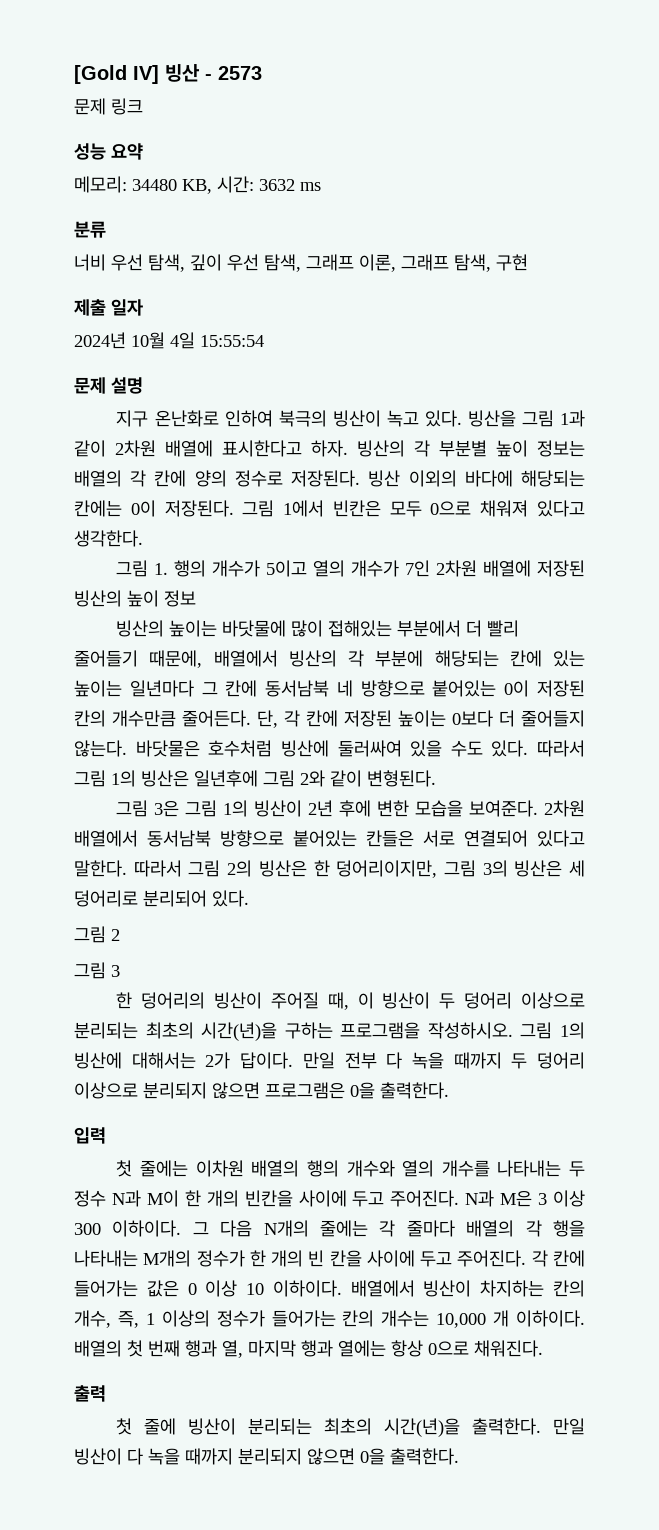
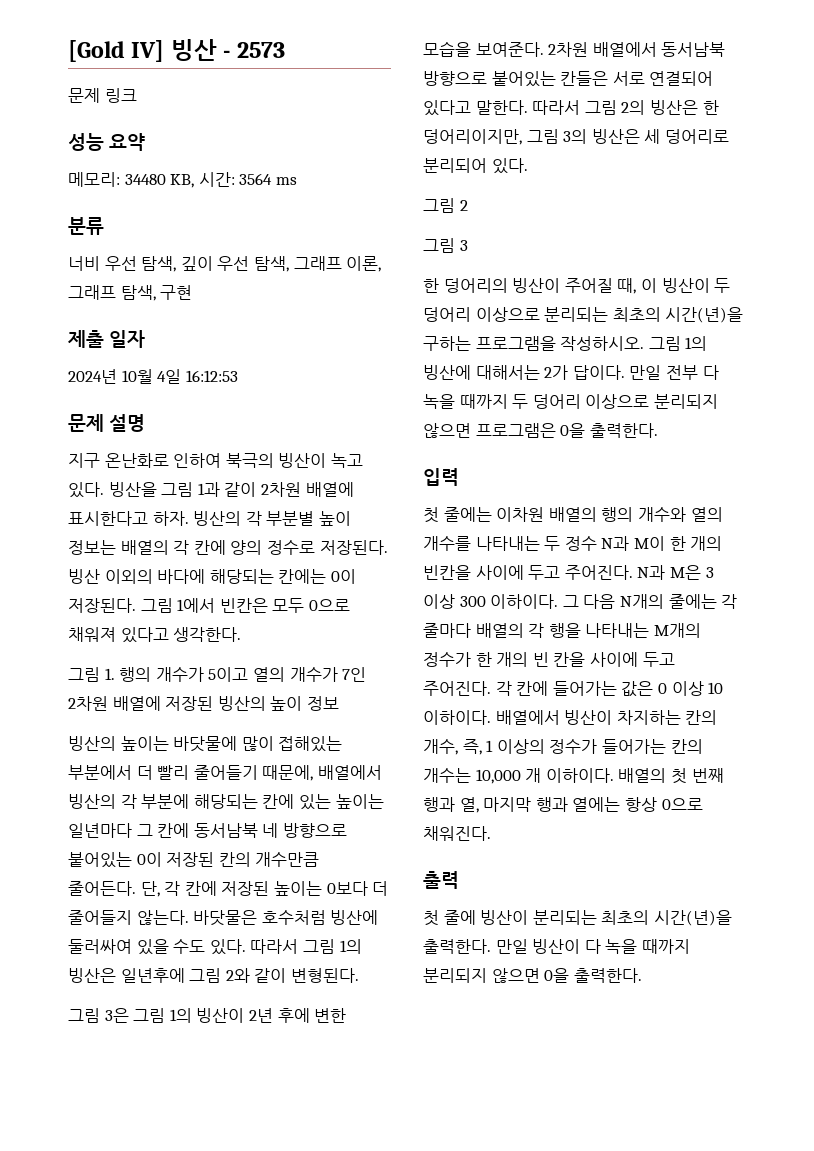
- 메모리: 34480 KB, 시간: 3632 ms
+ 메모리: 34480 KB, 시간: 3564 ms
- 2024년 10월 4일 15:55:54
+ 2024년 10월 4일 16:12:53

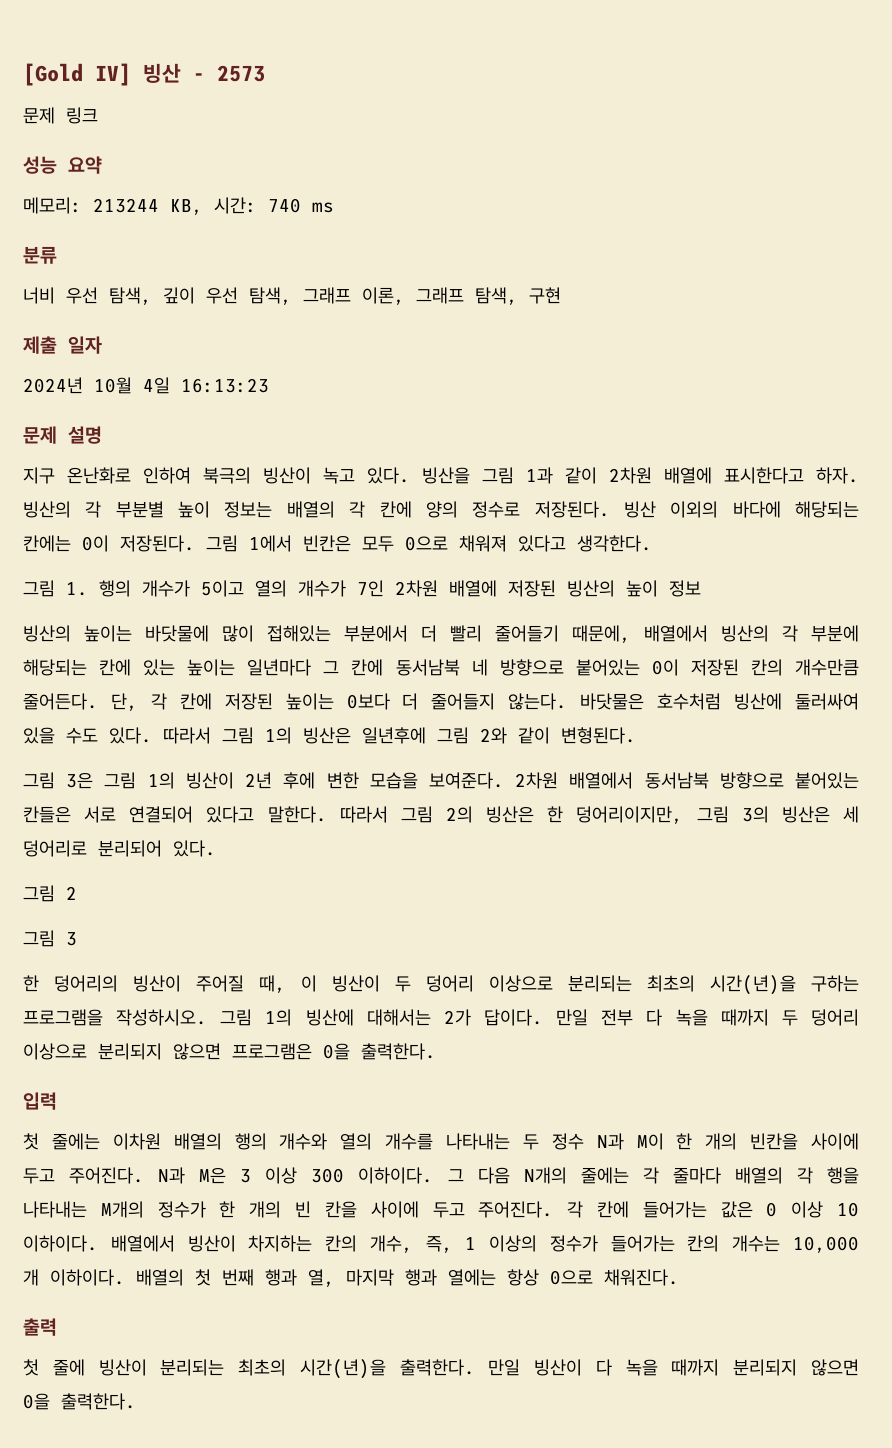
- 메모리: 34480 KB, 시간: 3564 ms
+ 메모리: 213244 KB, 시간: 740 ms
- 2024년 10월 4일 16:12:53
+ 2024년 10월 4일 16:13:23

